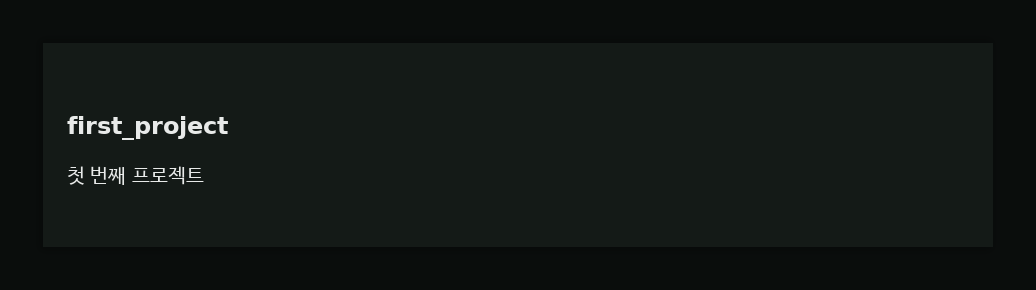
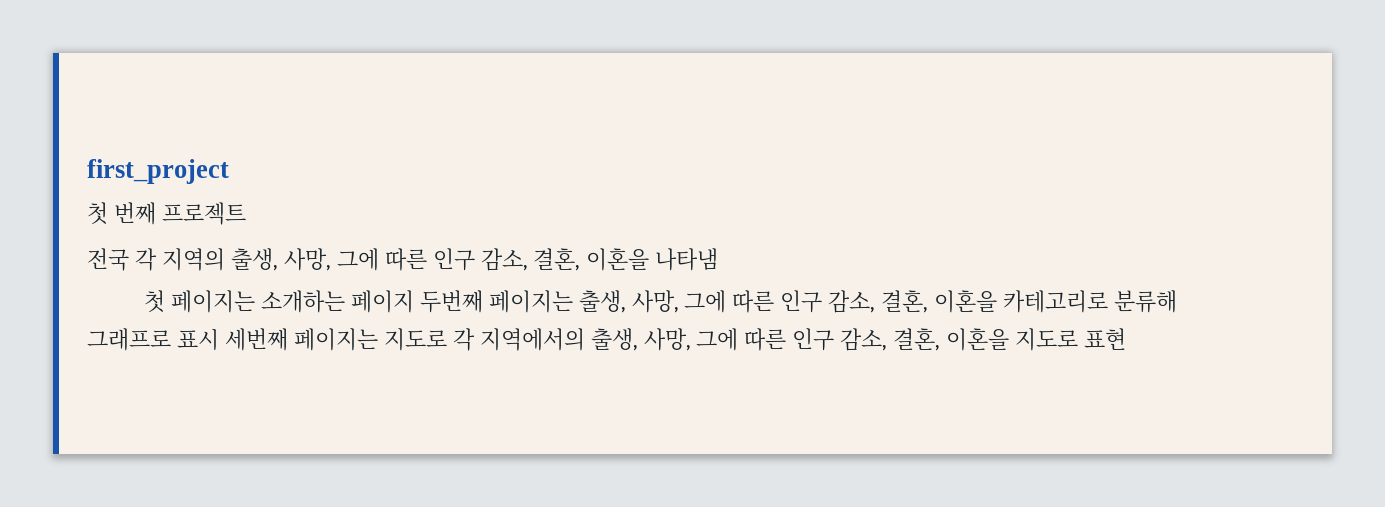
+ 전국 각 지역의 출생, 사망, 그에 따른 인구 감소, 결혼, 이혼을 나타냄
+ 첫 페이지는 소개하는 페이지 두번째 페이지는 출생, 사망, 그에 따른 인구 감소, 결혼, 이혼을 카테고리로 분류해 그래프로 표시 세번째 페이지는 지도로 각 지역에서의 출생, 사망, 그에 따른 인구 감소, 결혼, 이혼을 지도로 표현

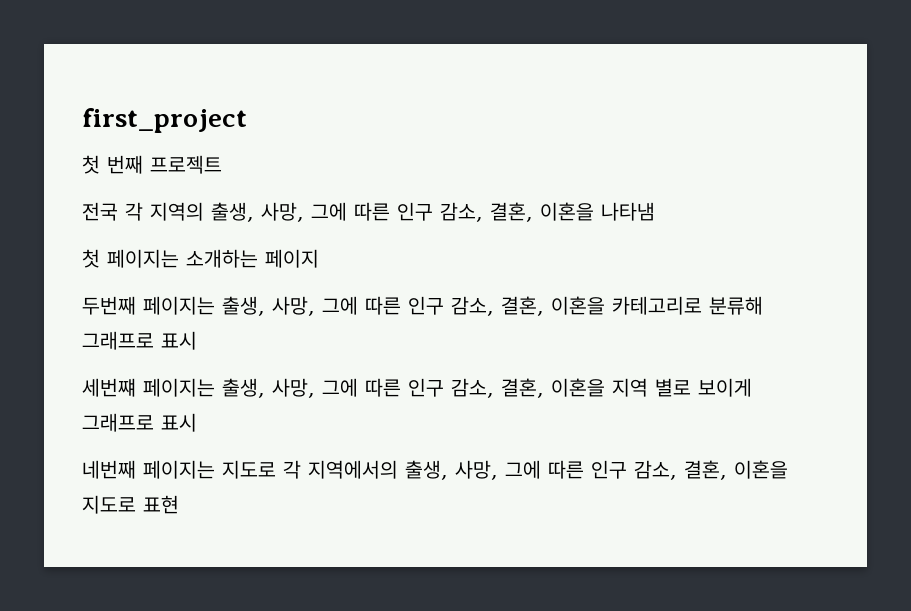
- 첫 페이지는 소개하는 페이지 두번째 페이지는 출생, 사망, 그에 따른 인구 감소, 결혼, 이혼을 카테고리로 분류해 그래프로 표시 세번째 페이지는 지도로 각 지역에서의 출생, 사망, 그에 따른 인구 감소, 결혼, 이혼을 지도로 표현
+ 첫 페이지는 소개하는 페이지
+ 두번째 페이지는 출생, 사망, 그에 따른 인구 감소, 결혼, 이혼을 카테고리로 분류해 그래프로 표시
+ 세번쨰 페이지는 출생, 사망, 그에 따른 인구 감소, 결혼, 이혼을 지역 별로 보이게 그래프로 표시
+ 네번째 페이지는 지도로 각 지역에서의 출생, 사망, 그에 따른 인구 감소, 결혼, 이혼을 지도로 표현

